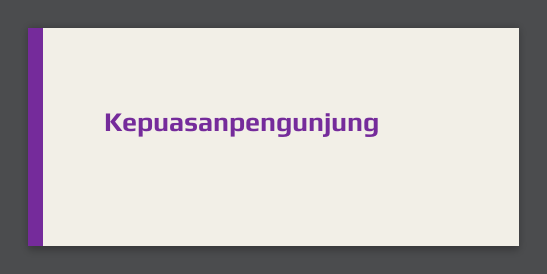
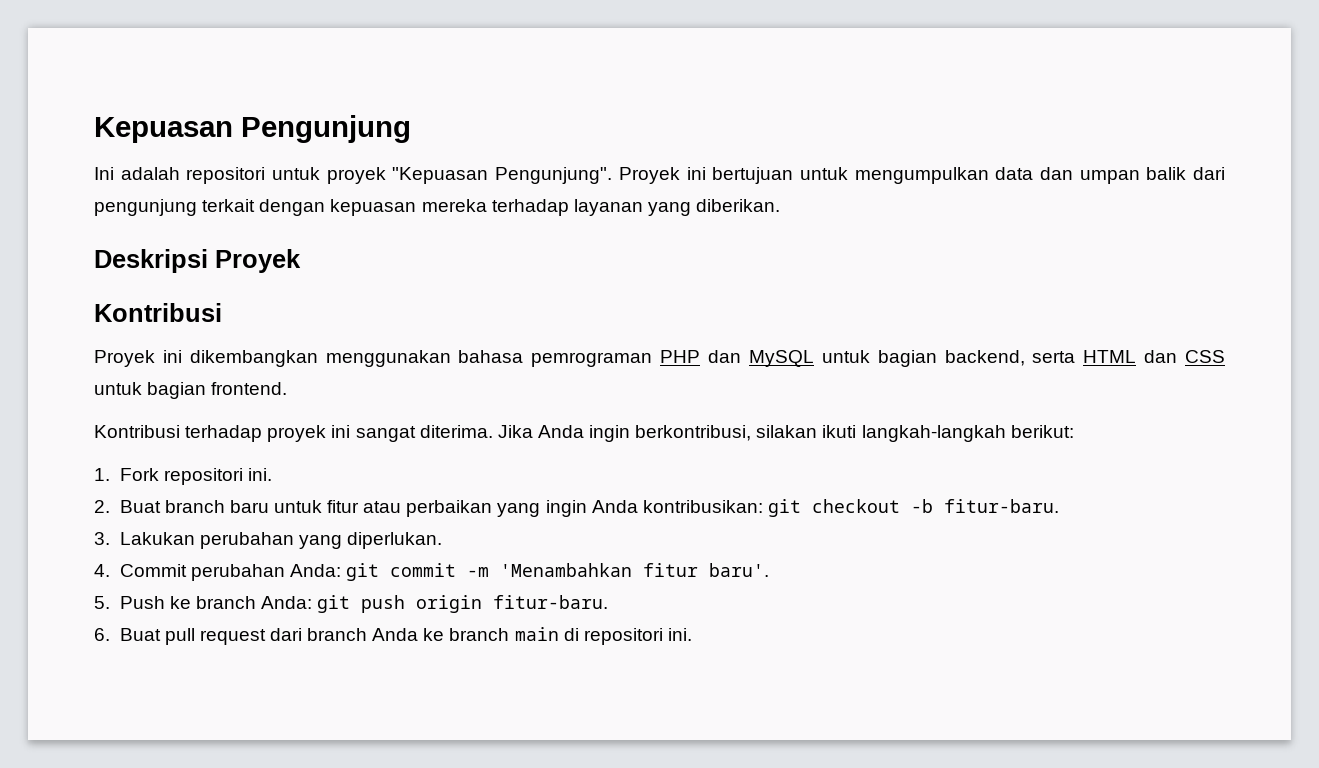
- Kepuasanpengunjung
+ Kepuasan Pengunjung
+ Ini adalah repositori untuk proyek "Kepuasan Pengunjung". Proyek ini bertujuan untuk mengumpulkan data dan umpan balik dari pengunjung terkait dengan kepuasan mereka terhadap layanan yang diberikan.
+ Deskripsi Proyek
+ Kontribusi
+ Proyek ini dikembangkan menggunakan bahasa pemrograman PHP dan MySQL untuk bagian backend, serta HTML dan CSS untuk bagian frontend.
+ Kontribusi terhadap proyek ini sangat diterima. Jika Anda ingin berkontribusi, silakan ikuti langkah-langkah berikut:
+ 1. Fork repositori ini.
+ 2. Buat branch baru untuk fitur atau perbaikan yang ingin Anda kontribusikan: git checkout -b fitur-baru.
+ 3. Lakukan perubahan yang diperlukan.
+ 4. Commit perubahan Anda: git commit -m 'Menambahkan fitur baru'.
+ 5. Push ke branch Anda: git push origin fitur-baru.
+ 6. Buat pull request dari branch Anda ke branch main di repositori ini.

